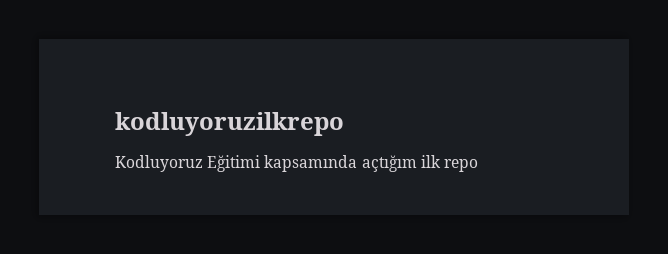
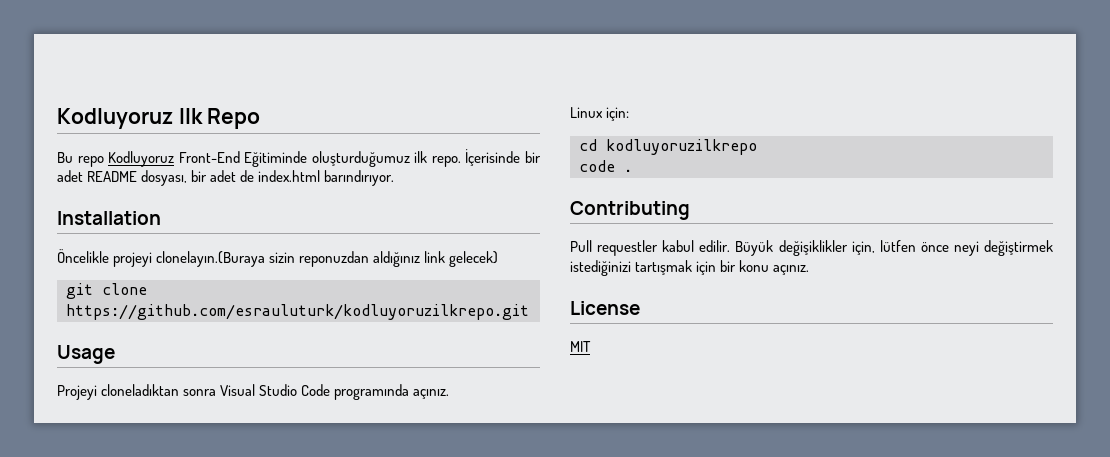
- kodluyoruzilkrepo
- Kodluyoruz Eğitimi kapsamında açtığım ilk repo
+ Kodluyoruz Ilk Repo
+ Bu repo Kodluyoruz Front-End Eğitiminde oluşturduğumuz ilk repo. İçerisinde bir adet README dosyası, bir adet de index.html barındırıyor.
+ Installation
+ Öncelikle projeyi clonelayın.(Buraya sizin reponuzdan aldığınız link gelecek)
+ git clone https://github.com/esrauluturk/kodluyoruzilkrepo.git
+ Usage
+ Projeyi cloneladıktan sonra Visual Studio Code programında açınız.
+ Linux için:
+ cd kodluyoruzilkrepo
+ code .
+ Contributing
+ Pull requestler kabul edilir. Büyük değişiklikler için, lütfen önce neyi değiştirmek istediğinizi tartışmak için bir konu açınız.
+ License
+ MIT

